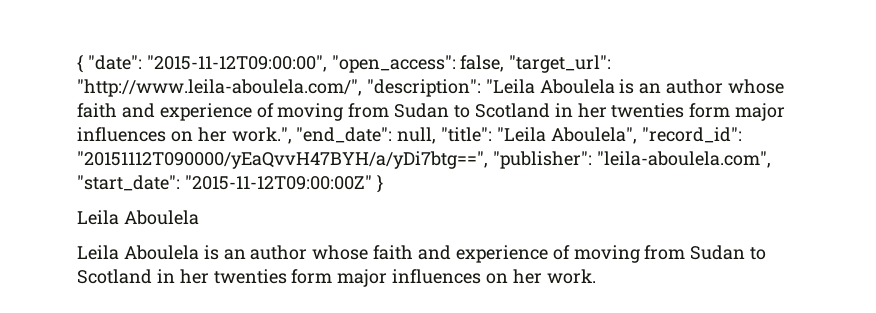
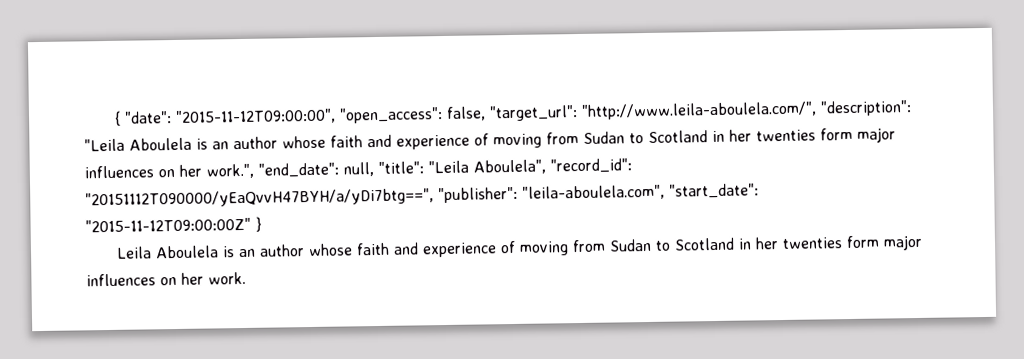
  "2015-11-12T09:00:00Z" }
- Leila Aboulela

